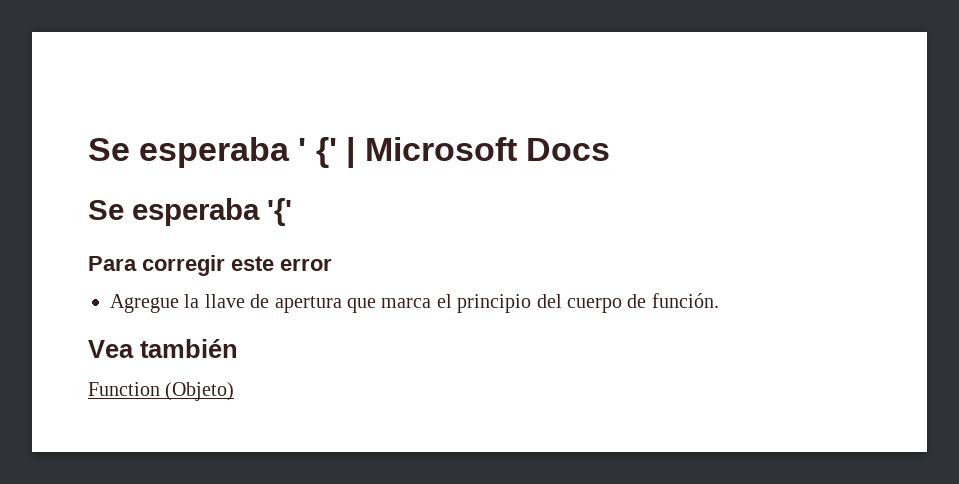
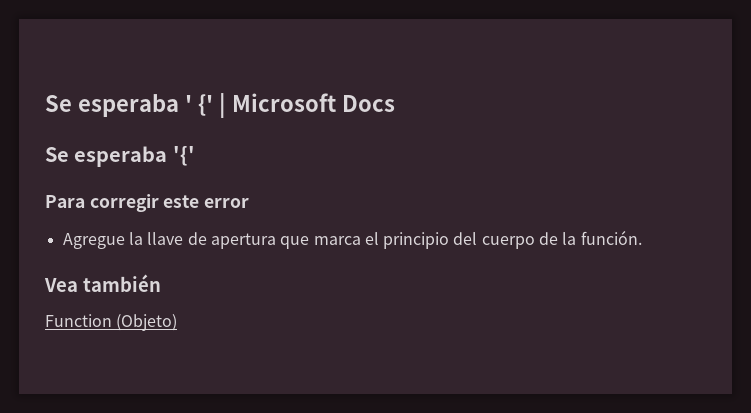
- Agregue la llave de apertura que marca el principio del cuerpo de función.
+ Agregue la llave de apertura que marca el principio del cuerpo de la función.

